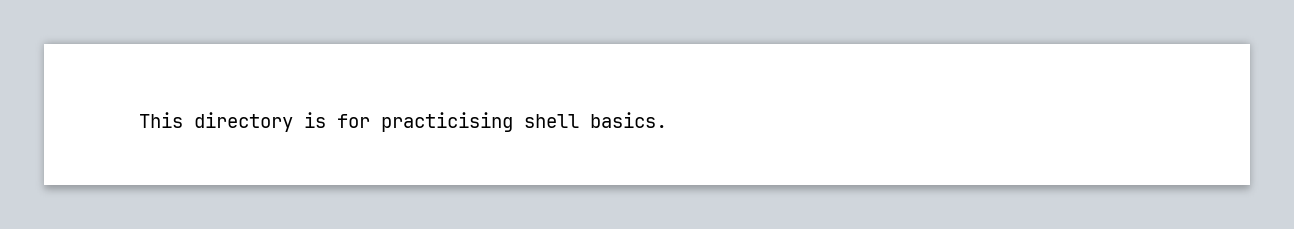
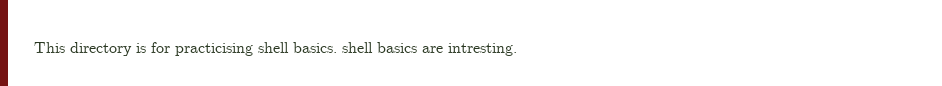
- This directory is for practicising shell basics.
+ This directory is for practicising shell basics. shell basics are intresting.

